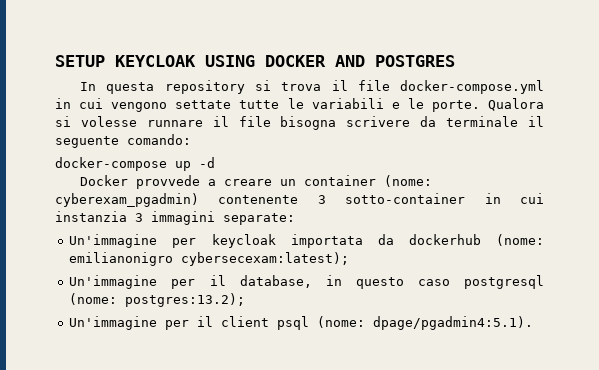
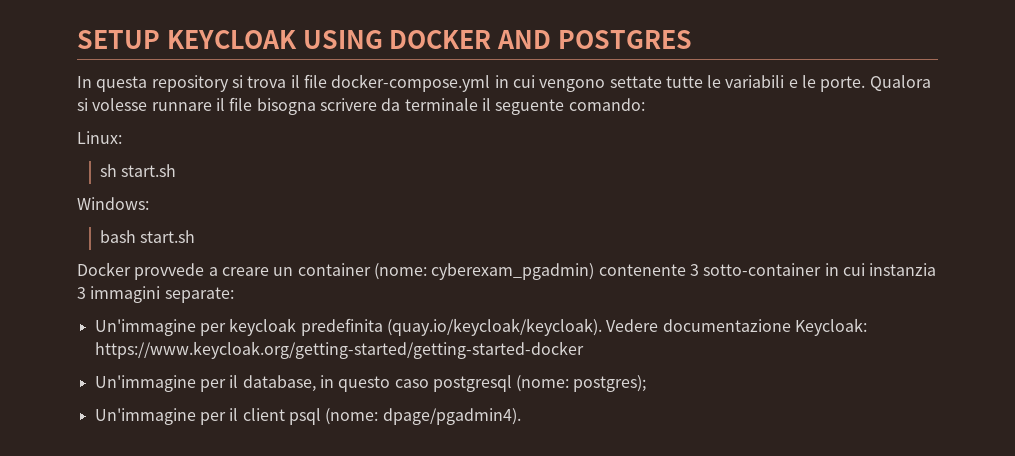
- docker-compose up -d
+ Linux:
+ sh start.sh
+ Windows:
+ bash start.sh
- Un'immagine per keycloak importata da dockerhub (nome: emilianonigro cybersecexam:latest);
+ Un'immagine per keycloak predefinita (quay.io/keycloak/keycloak). Vedere documentazione Keycloak: https://www.keycloak.org/getting-started/getting-started-docker
- Un'immagine per il database, in questo caso postgresql (nome: postgres:13.2);
+ Un'immagine per il database, in questo caso postgresql (nome: postgres);
- Un'immagine per il client psql (nome: dpage/pgadmin4:5.1).
+ Un'immagine per il client psql (nome: dpage/pgadmin4).

